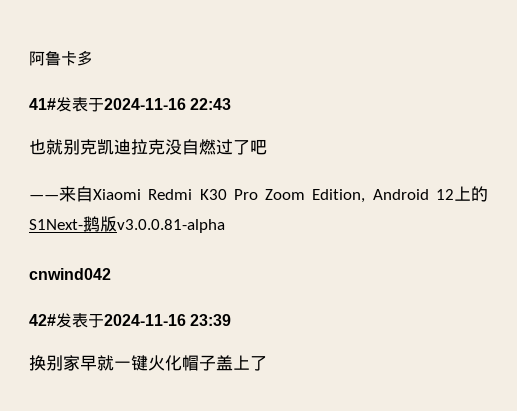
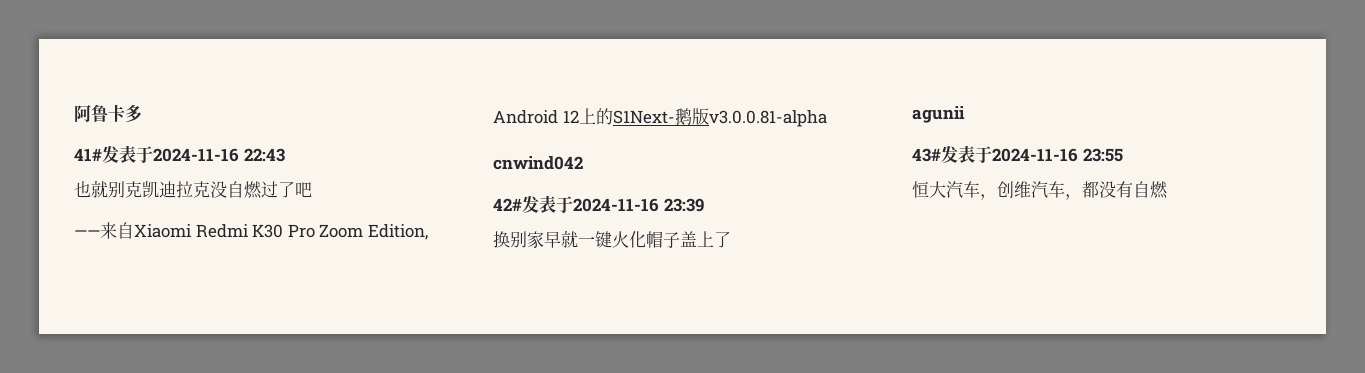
+ agunii
+ 43#发表于2024-11-16 23:55
+ 恒大汽车，创维汽车，都没有自燃

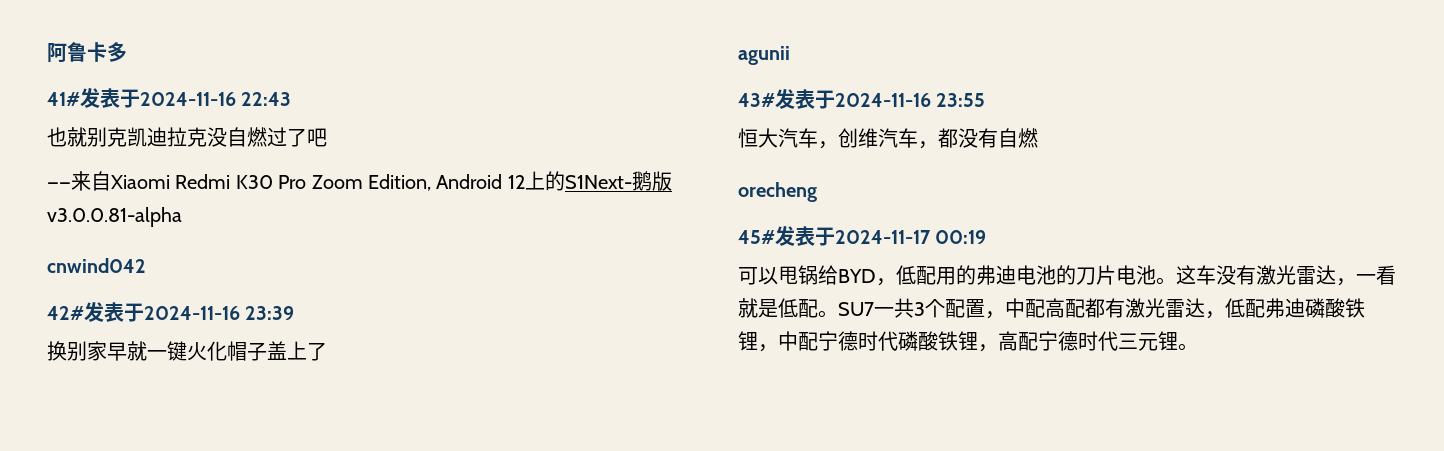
+ orecheng
+ 45#发表于2024-11-17 00:19
+ 可以甩锅给BYD，低配用的弗迪电池的刀片电池。这车没有激光雷达，一看就是低配。SU7一共3个配置，中配高配都有激光雷达，低配弗迪磷酸铁锂，中配宁德时代磷酸铁锂，高配宁德时代三元锂。

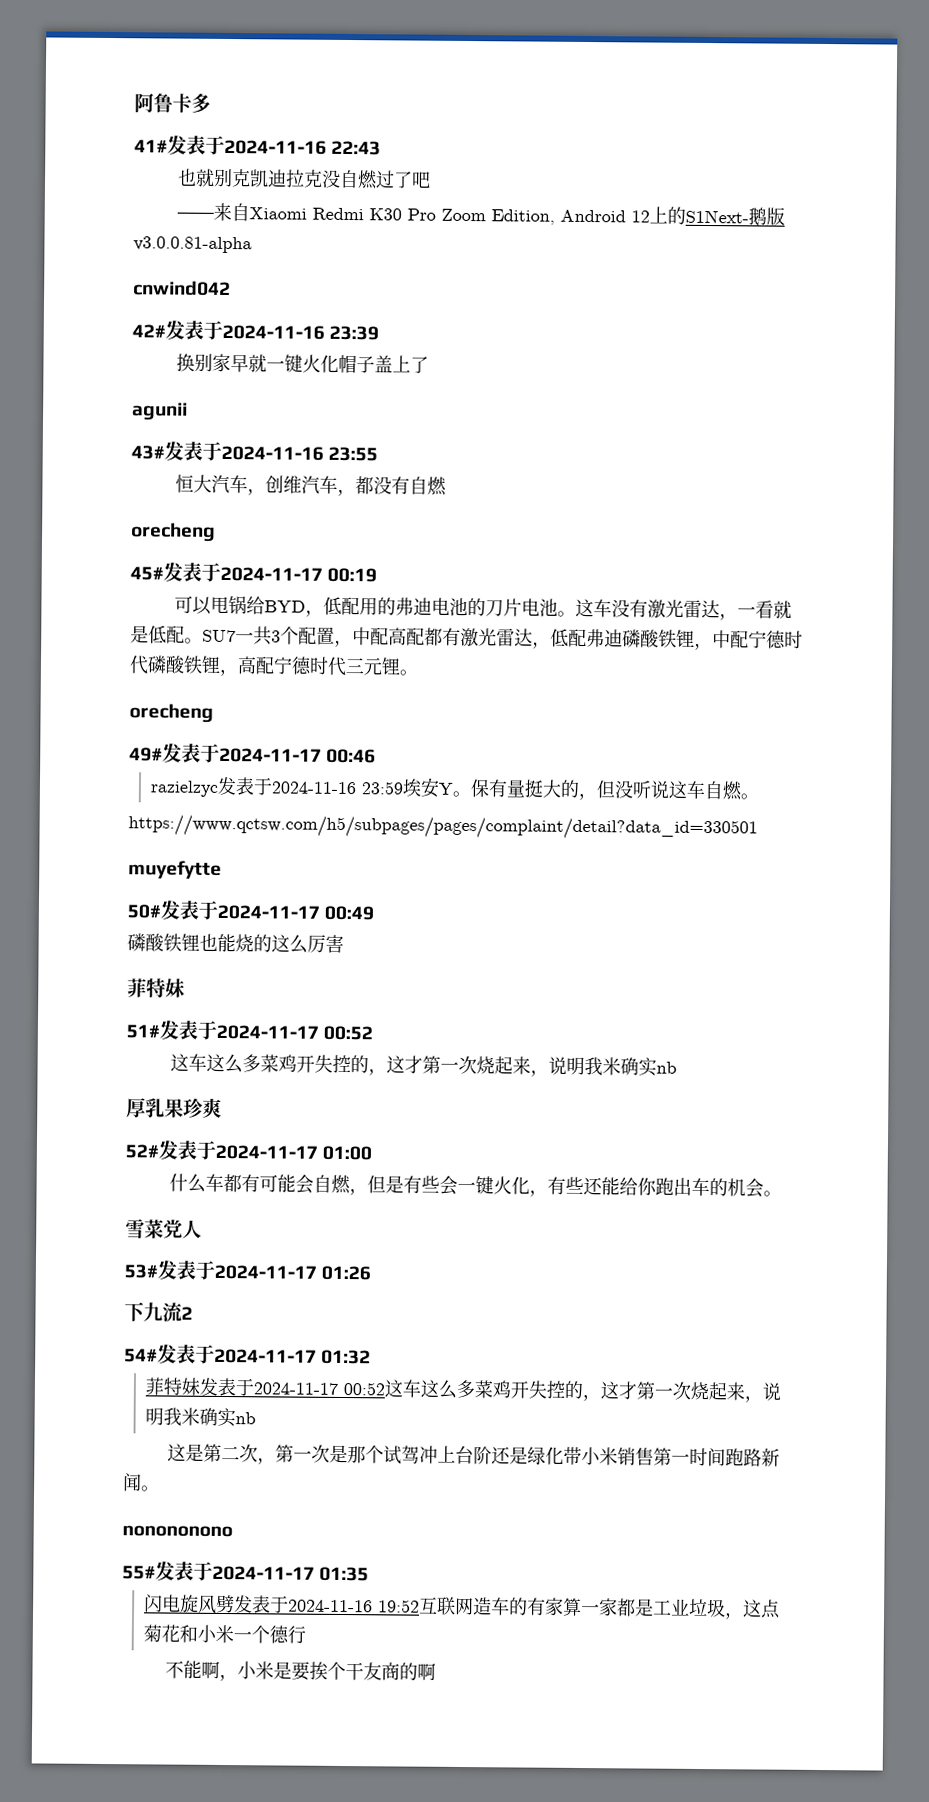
  SU7一共3个配置，中配高配都有激光雷达，低配弗迪磷酸铁锂，中配宁德时代磷酸铁锂，高配宁德时代三元锂。
+ orecheng
+ 49#发表于2024-11-17 00:46
+ razielzyc发表于2024-11-16 23:59埃安Y。保有量挺大的，但没听说这车自燃。
+ https://www.qctsw.com/h5/subpages/pages/complaint/detail?data_id=330501
+ muyefytte
+ 50#发表于2024-11-17 00:49
+ 磷酸铁锂也能烧的这么厉害
+ 菲特妹
+ 51#发表于2024-11-17 00:52
+ 这车这么多菜鸡开失控的，这才第一次烧起来，说明我米确实nb
+ 厚乳果珍爽
+ 52#发表于2024-11-17 01:00
+ 什么车都有可能会自燃，但是有些会一键火化，有些还能给你跑出车的机会。
+ 雪菜党人
+ 53#发表于2024-11-17 01:26
+ 下九流2
+ 54#发表于2024-11-17 01:32
+ 菲特妹发表于2024-11-17 00:52这车这么多菜鸡开失控的，这才第一次烧起来，说明我米确实nb
+ 这是第二次，第一次是那个试驾冲上台阶还是绿化带小米销售第一时间跑路新闻。
+ nonononono
+ 55#发表于2024-11-17 01:35
+ 闪电旋风劈发表于2024-11-16 19:52互联网造车的有家算一家都是工业垃圾，这点菊花和小米一个德行
+ 不能啊，小米是要挨个干友商的啊

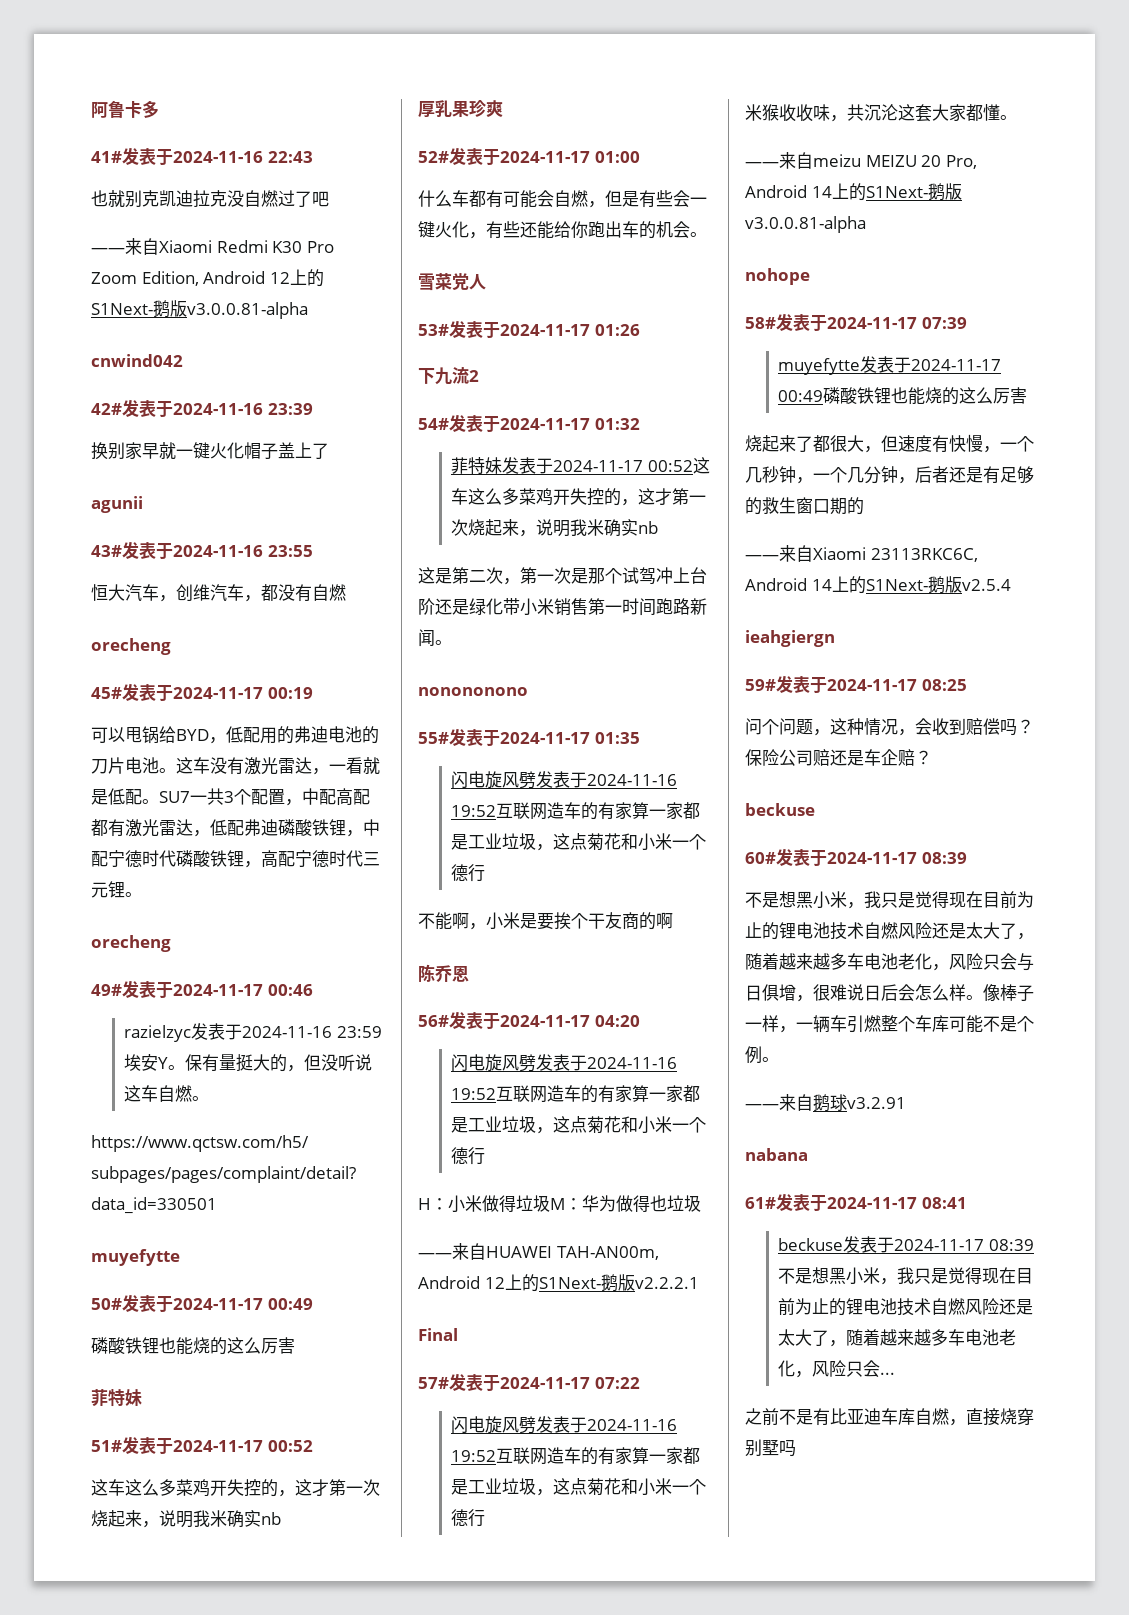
+ 陈乔恩
+ 56#发表于2024-11-17 04:20
+ 闪电旋风劈发表于2024-11-16 19:52互联网造车的有家算一家都是工业垃圾，这点菊花和小米一个德行
+ H：小米做得垃圾M：华为做得也垃圾
+ ——来自HUAWEI TAH-AN00m, Android 12上的S1Next-鹅版v2.2.2.1
+ Final
+ 57#发表于2024-11-17 07:22
+ 闪电旋风劈发表于2024-11-16 19:52互联网造车的有家算一家都是工业垃圾，这点菊花和小米一个德行
+ 米猴收收味，共沉沦这套大家都懂。
+ ——来自meizu MEIZU 20 Pro, Android 14上的S1Next-鹅版v3.0.0.81-alpha
+ nohope
+ 58#发表于2024-11-17 07:39
+ muyefytte发表于2024-11-17 00:49磷酸铁锂也能烧的这么厉害
+ 烧起来了都很大，但速度有快慢，一个几秒钟，一个几分钟，后者还是有足够的救生窗口期的
+ ——来自Xiaomi 23113RKC6C, Android 14上的S1Next-鹅版v2.5.4
+ ieahgiergn
+ 59#发表于2024-11-17 08:25
+ 问个问题，这种情况，会收到赔偿吗？保险公司赔还是车企赔？
+ beckuse
+ 60#发表于2024-11-17 08:39
+ 不是想黑小米，我只是觉得现在目前为止的锂电池技术自燃风险还是太大了，随着越来越多车电池老化，风险只会与日俱增，很难说日后会怎么样。像棒子一样，一辆车引燃整个车库可能不是个例。
+ ——来自鹅球v3.2.91
+ nabana
+ 61#发表于2024-11-17 08:41
+ beckuse发表于2024-11-17 08:39不是想黑小米，我只是觉得现在目前为止的锂电池技术自燃风险还是太大了，随着越来越多车电池老化，风险只会...
+ 之前不是有比亚迪车库自燃，直接烧穿别墅吗

